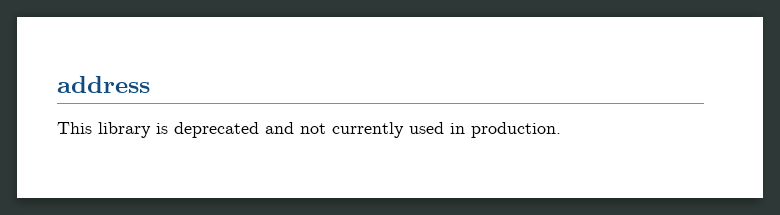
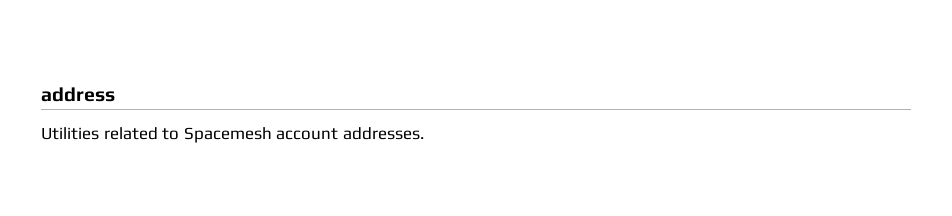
- This library is deprecated and not currently used in production.
+ Utilities related to Spacemesh account addresses.

